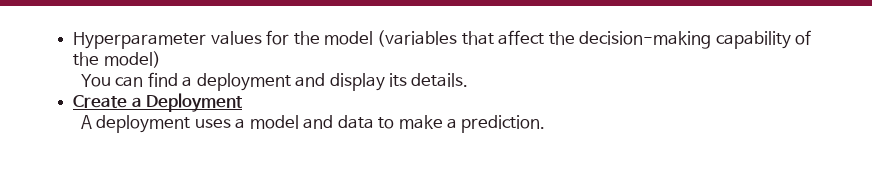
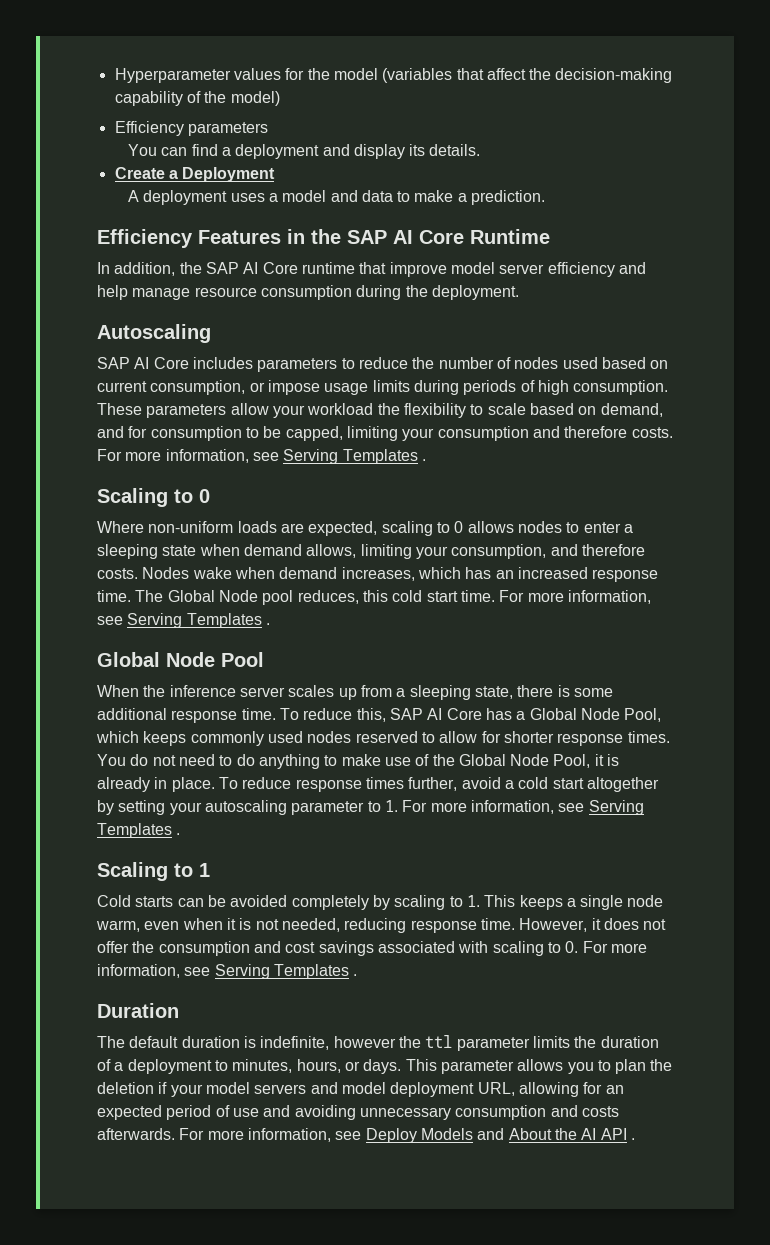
+ Efficiency parameters
+ Efficiency Features in the SAP AI Core Runtime
+ In addition, the SAP AI Core runtime that improve model server efficiency and help manage resource consumption during the deployment.
+ Autoscaling
+ SAP AI Core includes parameters to reduce the number of nodes used based on current consumption, or impose usage limits during periods of high consumption. These parameters allow your workload the flexibility to scale based on demand, and for consumption to be capped, limiting your consumption and therefore costs. For more information, see Serving Templates .
+ Scaling to 0
+ Where non-uniform loads are expected, scaling to 0 allows nodes to enter a sleeping state when demand allows, limiting your consumption, and therefore costs. Nodes wake when demand increases, which has an increased response time. The Global Node pool reduces, this cold start time. For more information, see Serving Templates .
+ Global Node Pool
+ When the inference server scales up from a sleeping state, there is some additional response time. To reduce this, SAP AI Core has a Global Node Pool, which keeps commonly used nodes reserved to allow for shorter response times. You do not need to do anything to make use of the Global Node Pool, it is already in place. To reduce response times further, avoid a cold start altogether by setting your autoscaling parameter to 1. For more information, see Serving Templates .
+ Scaling to 1
+ Cold starts can be avoided completely by scaling to 1. This keeps a single node warm, even when it is not needed, reducing response time. However, it does not offer the consumption and cost savings associated with scaling to 0. For more information, see Serving Templates .
+ Duration
+ The default duration is indefinite, however the ttl parameter limits the duration of a deployment to minutes, hours, or days. This parameter allows you to plan the deletion if your model servers and model deployment URL, allowing for an expected period of use and avoiding unnecessary consumption and costs afterwards. For more information, see Deploy Models and About the AI API .

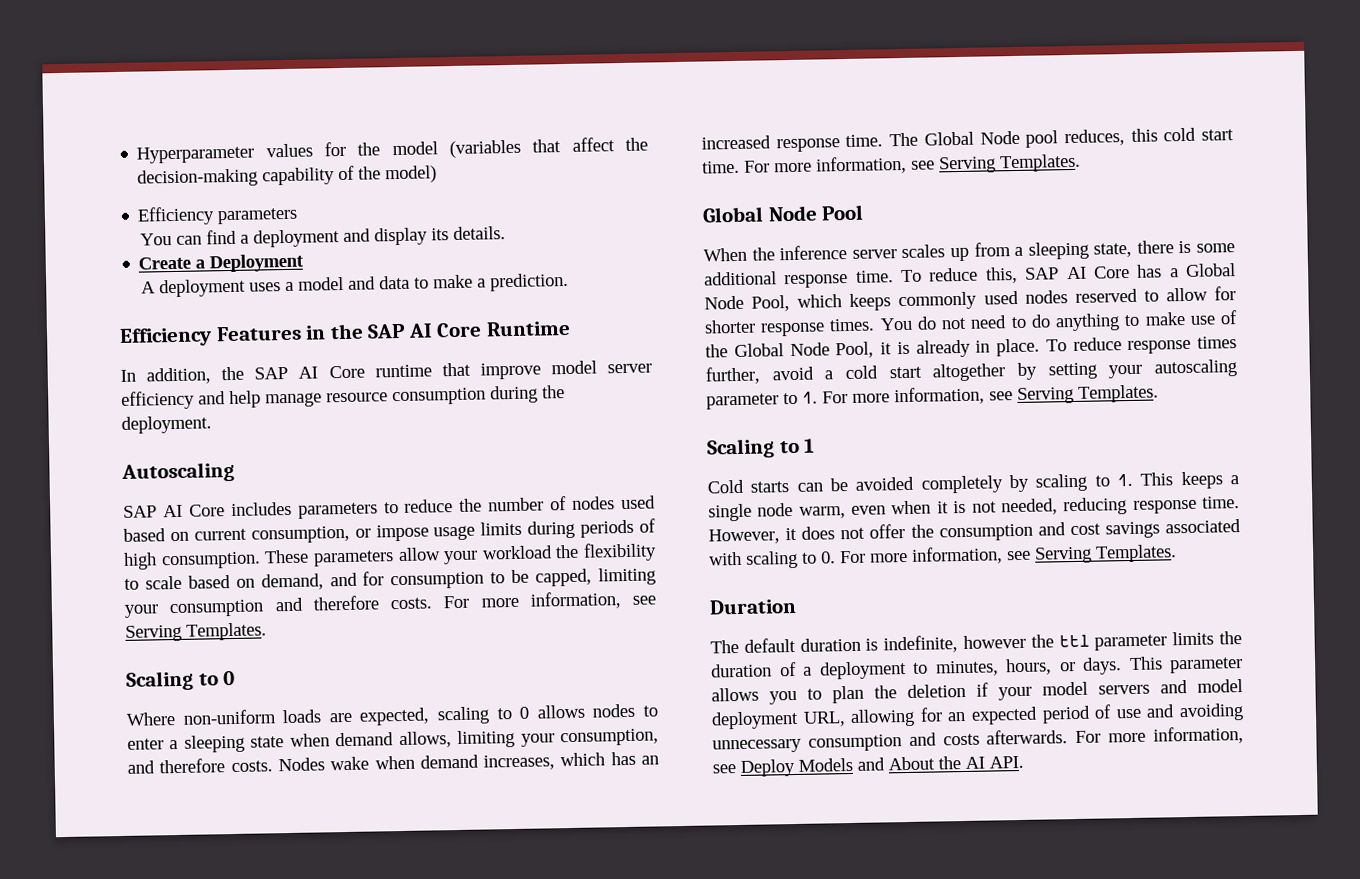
- These parameters allow your workload the flexibility to scale based on demand, and for consumption to be capped, limiting your consumption and therefore costs. For more information, see Serving Templates .
+ These parameters allow your workload the flexibility to scale based on demand, and for consumption to be capped, limiting your consumption and therefore costs. For more information, see Serving Templates.
- The Global Node pool reduces, this cold start time. For more information, see Serving Templates .
+ The Global Node pool reduces, this cold start time. For more information, see Serving Templates.
- To reduce response times further, avoid a cold start altogether by setting your autoscaling parameter to 1. For more information, see Serving Templates .
+ To reduce response times further, avoid a cold start altogether by setting your autoscaling parameter to 1. For more information, see Serving Templates.
- However, it does not offer the consumption and cost savings associated with scaling to 0. For more information, see Serving Templates .
+ However, it does not offer the consumption and cost savings associated with scaling to 0. For more information, see Serving Templates.
- For more information, see Deploy Models and About the AI API .
+ For more information, see Deploy Models and About the AI API.

